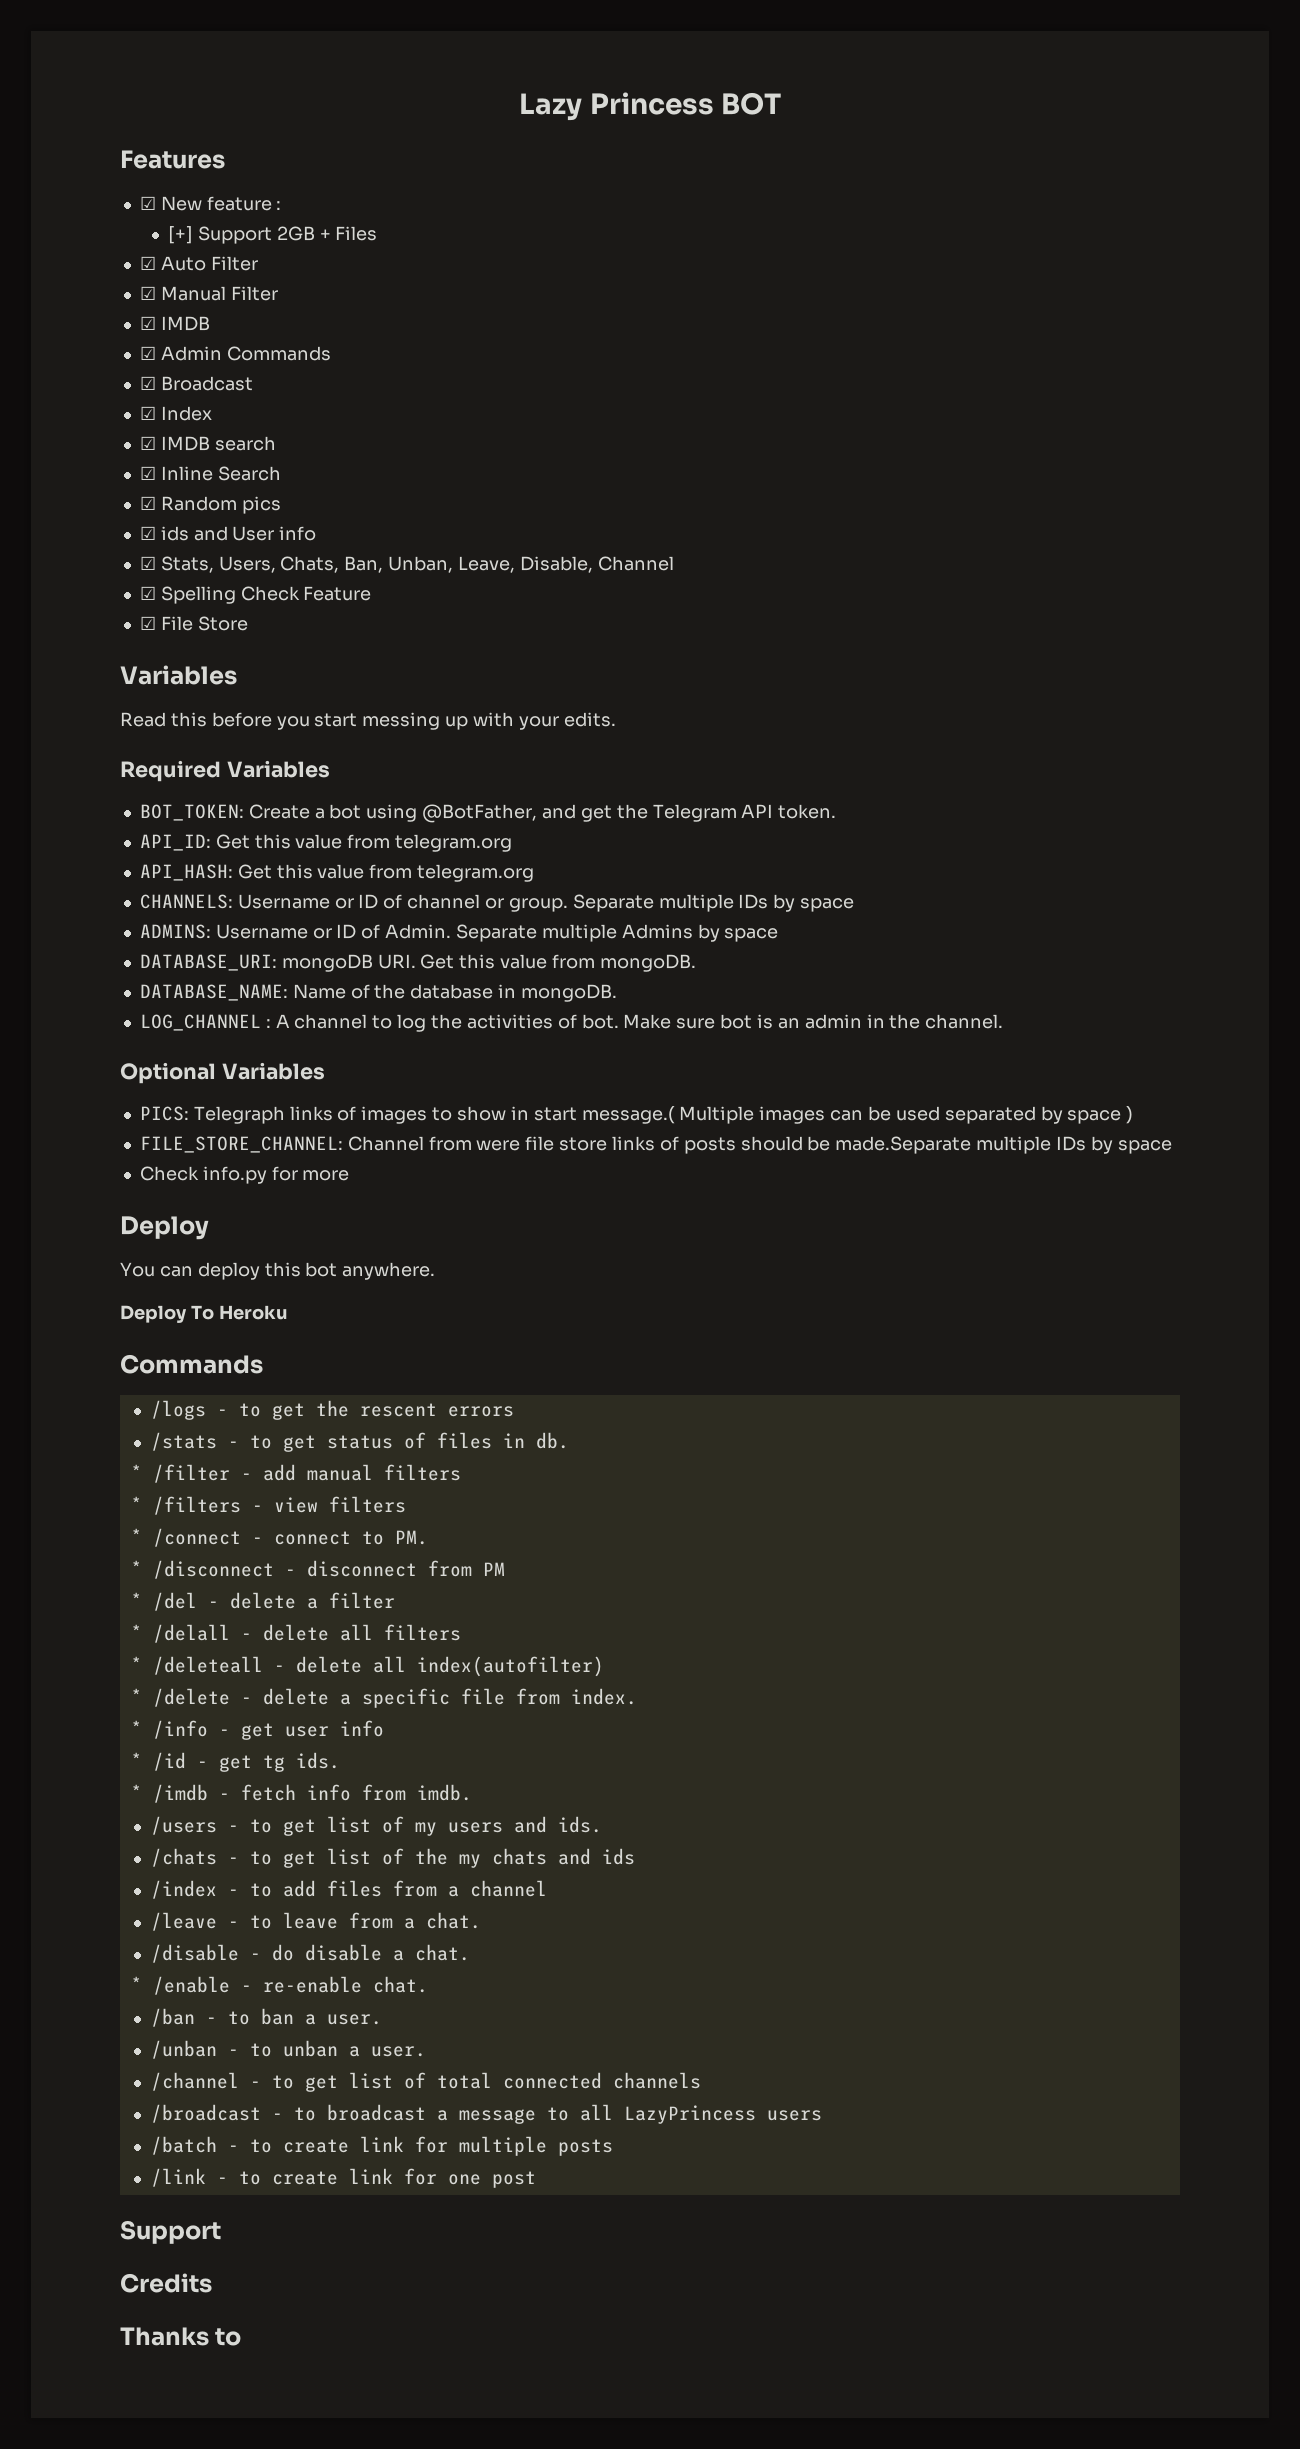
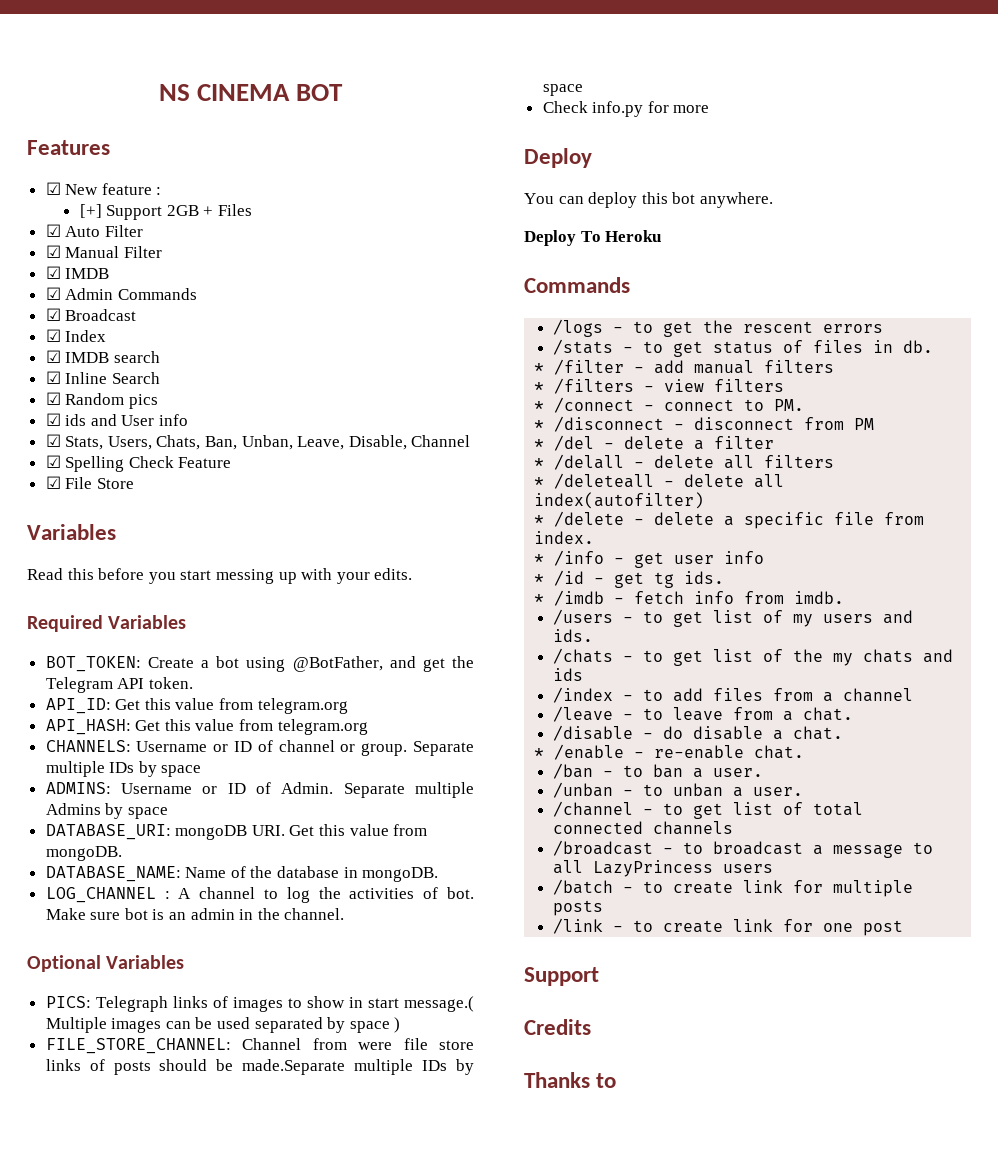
- Lazy Princess BOT
+ NS CINEMA BOT

